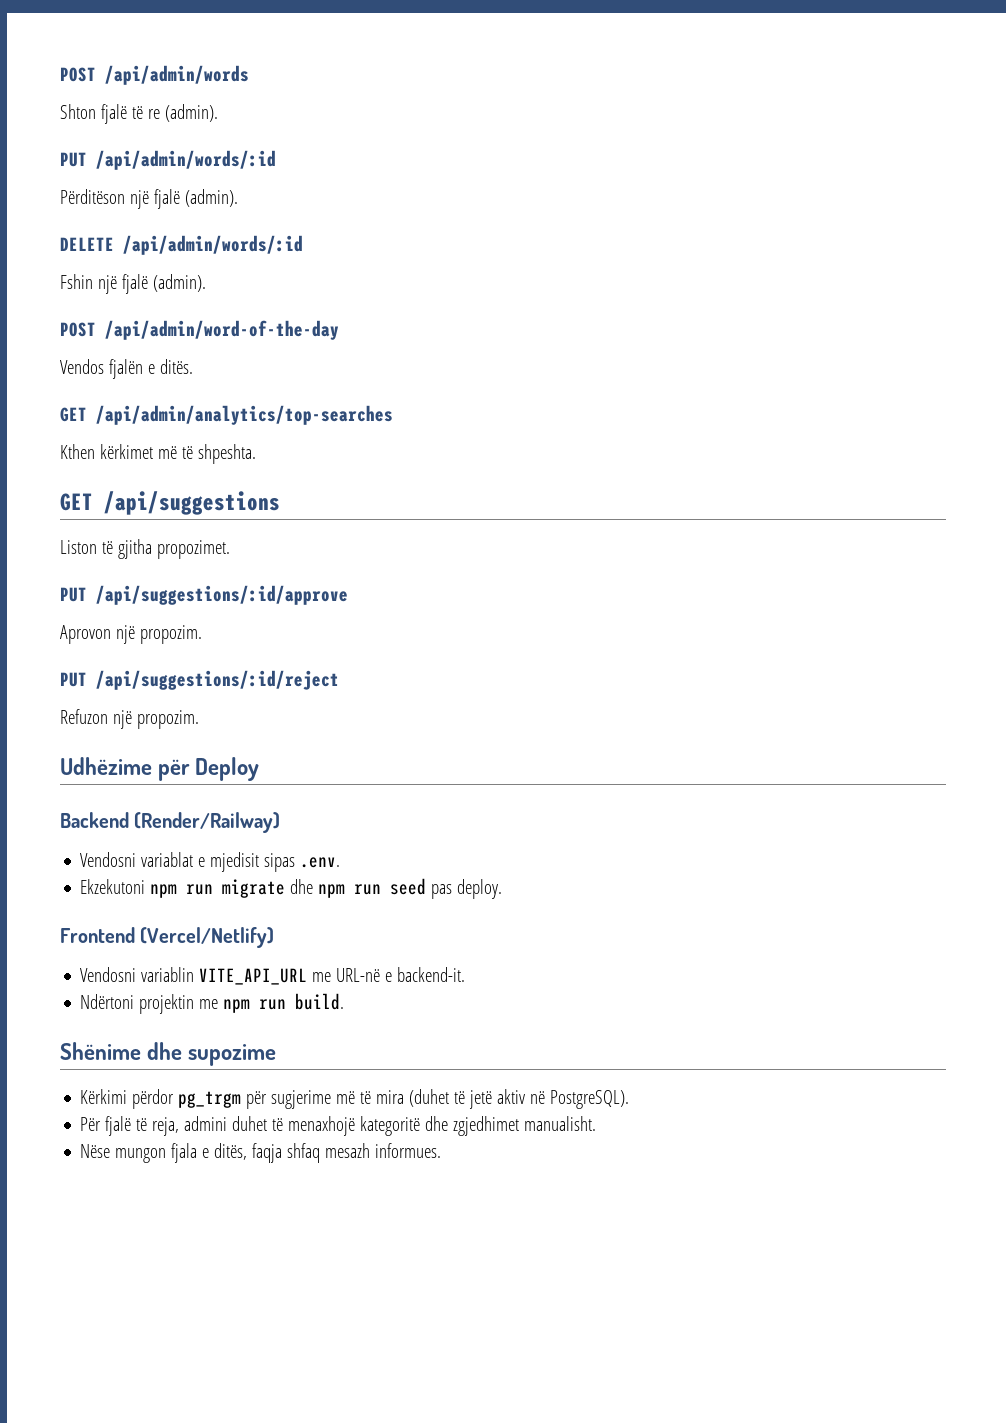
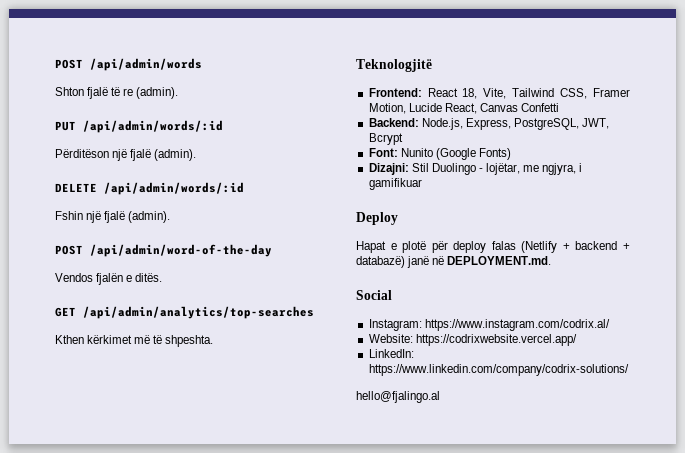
- GET /api/suggestions
- Liston të gjitha propozimet.
- PUT /api/suggestions/:id/approve
- Aprovon një propozim.
- PUT /api/suggestions/:id/reject
- Refuzon një propozim.
- Udhëzime për Deploy
- Backend (Render/Railway)
- Vendosni variablat e mjedisit sipas .env.
- Ekzekutoni npm run migrate dhe npm run seed pas deploy.
- Frontend (Vercel/Netlify)
- Vendosni variablin VITE_API_URL me URL-në e backend-it.
- Ndërtoni projektin me npm run build.
- Shënime dhe supozime
- Kërkimi përdor pg_trgm për sugjerime më të mira (duhet të jetë aktiv në PostgreSQL).
- Për fjalë të reja, admini duhet të menaxhojë kategoritë dhe zgjedhimet manualisht.
- Nëse mungon fjala e ditës, faqja shfaq mesazh informues.
+ Teknologjitë
+ Frontend: React 18, Vite, Tailwind CSS, Framer Motion, Lucide React, Canvas Confetti
+ Backend: Node.js, Express, PostgreSQL, JWT, Bcrypt
+ Font: Nunito (Google Fonts)
+ Dizajni: Stil Duolingo - lojëtar, me ngjyra, i gamifikuar
+ Deploy
+ Hapat e plotë për deploy falas (Netlify + backend + databazë) janë në DEPLOYMENT.md.
+ Social
+ Instagram: https://www.instagram.com/codrix.al/
+ Website: https://codrixwebsite.vercel.app/
+ LinkedIn: https://www.linkedin.com/company/codrix-solutions/
+ hello@fjalingo.al

